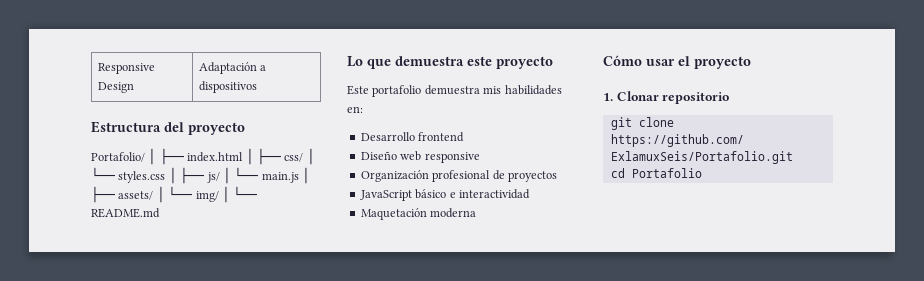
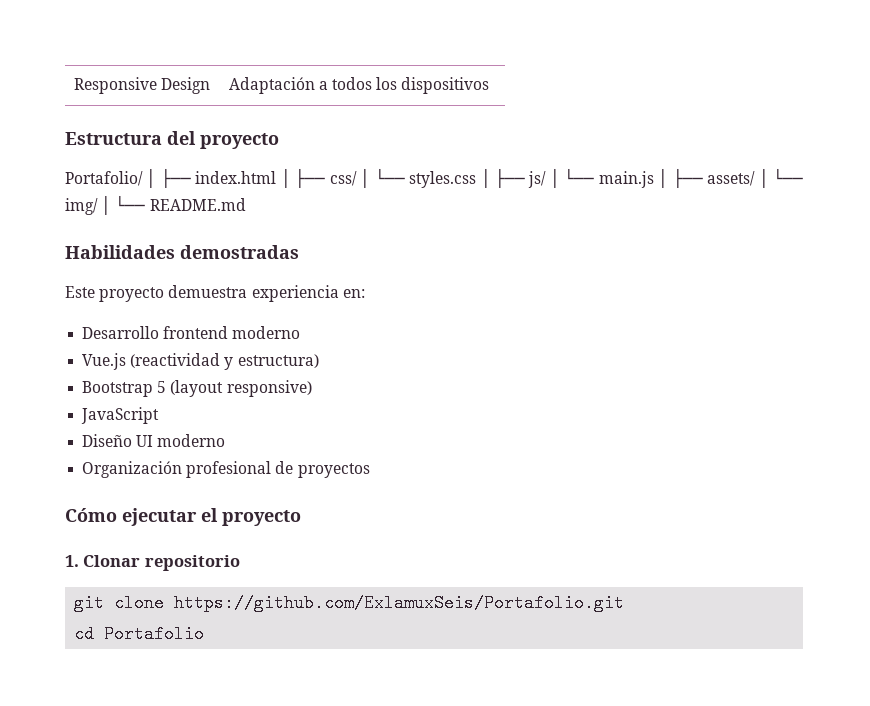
- Responsive Design | Adaptación a dispositivos
+ Responsive Design | Adaptación a todos los dispositivos
- Lo que demuestra este proyecto
- Este portafolio demuestra mis habilidades en:
- Desarrollo frontend
+ Habilidades demostradas
+ Este proyecto demuestra experiencia en:
+ Desarrollo frontend moderno
+ Vue.js (reactividad y estructura)
+ Bootstrap 5 (layout responsive)
+ JavaScript
- Diseño web responsive
+ Diseño UI moderno
- JavaScript básico e interactividad
- Maquetación moderna
- Cómo usar el proyecto
+ Cómo ejecutar el proyecto

